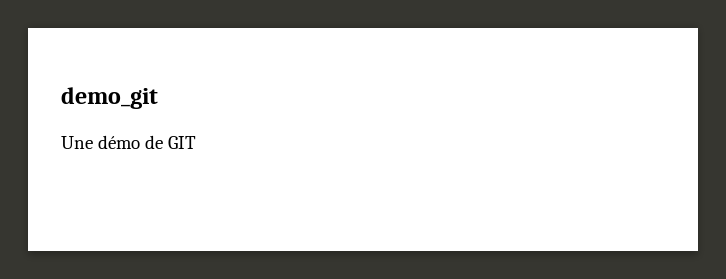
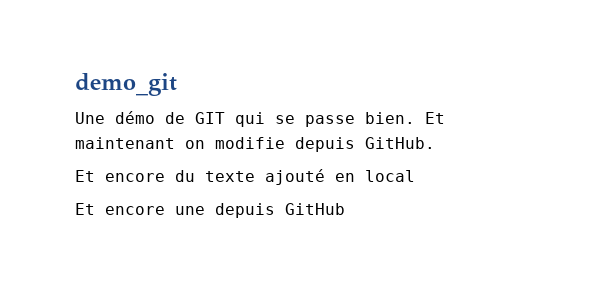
- Une démo de GIT
+ Une démo de GIT qui se passe bien. Et maintenant on modifie depuis GitHub.
+ Et encore du texte ajouté en local
+ Et encore une depuis GitHub

